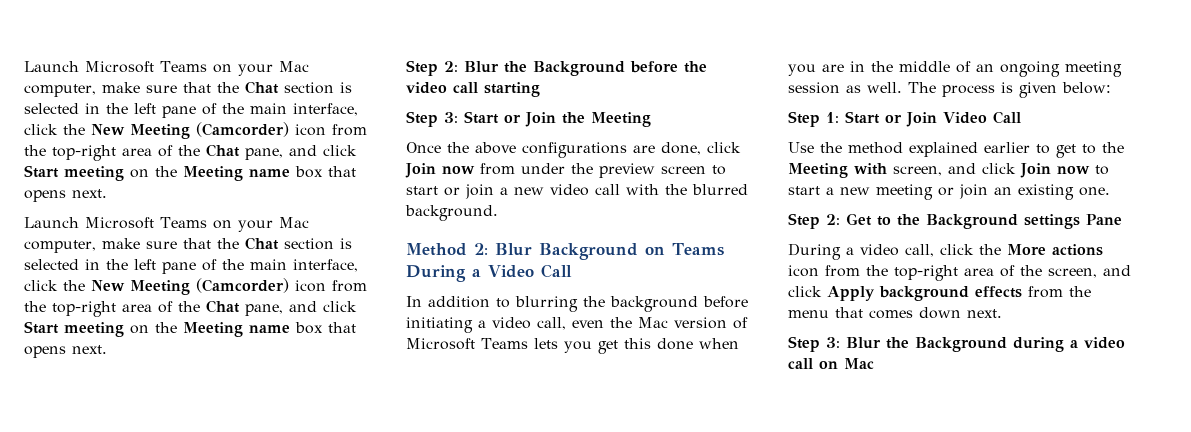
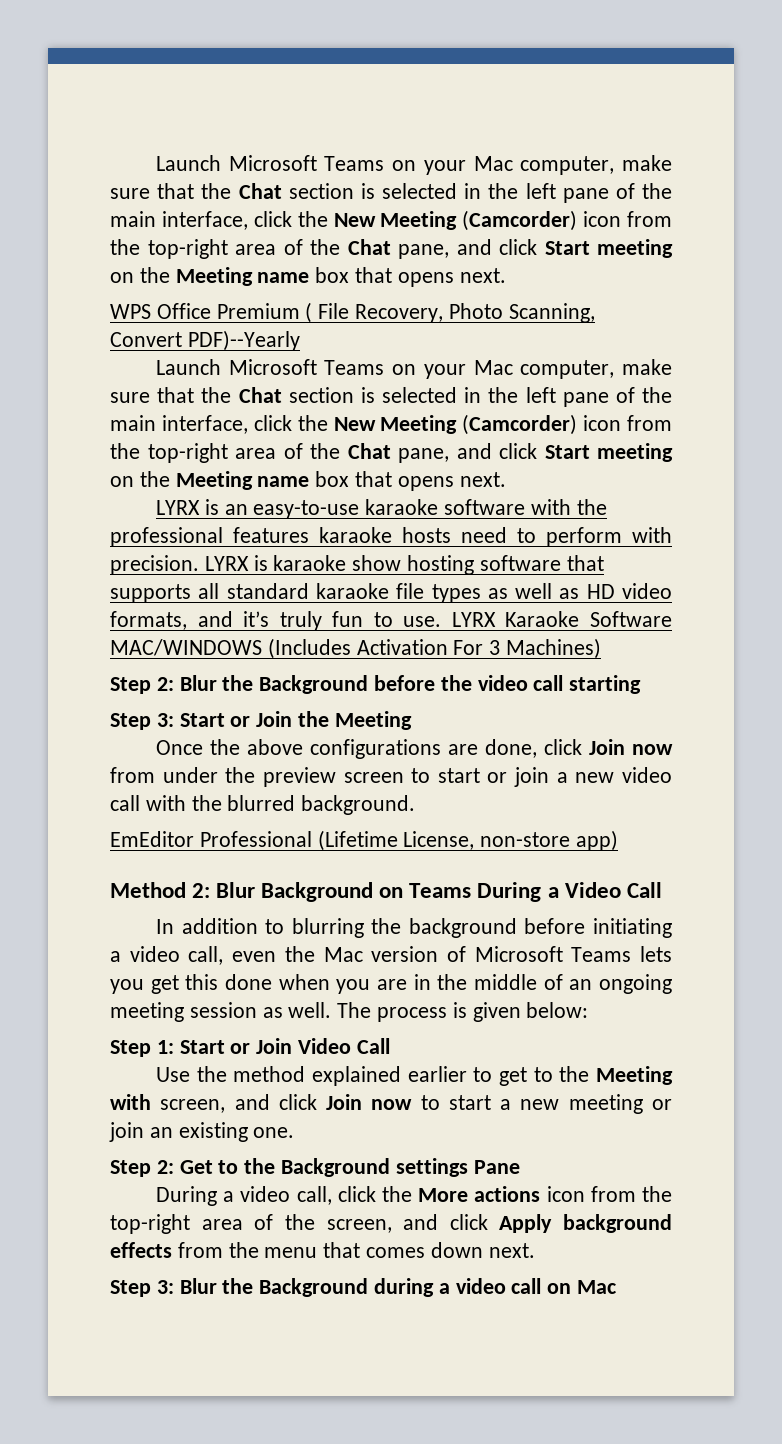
+ WPS Office Premium ( File Recovery, Photo Scanning, Convert PDF)--Yearly
+ LYRX is an easy-to-use karaoke software with the professional features karaoke hosts need to perform with precision. LYRX is karaoke show hosting software that supports all standard karaoke file types as well as HD video formats, and it’s truly fun to use. LYRX Karaoke Software MAC/WINDOWS (Includes Activation For 3 Machines)
+ EmEditor Professional (Lifetime License, non-store app)

